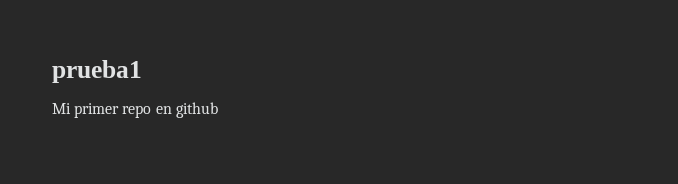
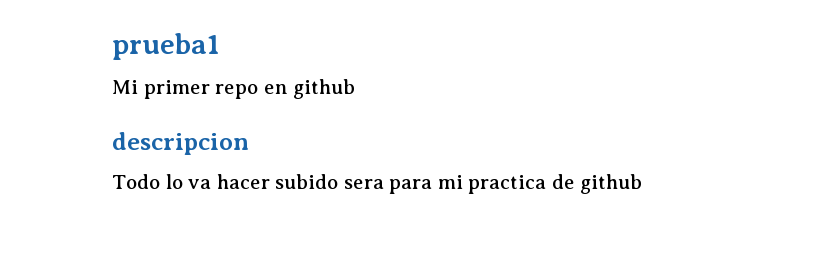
+ descripcion
+ Todo lo va hacer subido sera para mi practica de github

